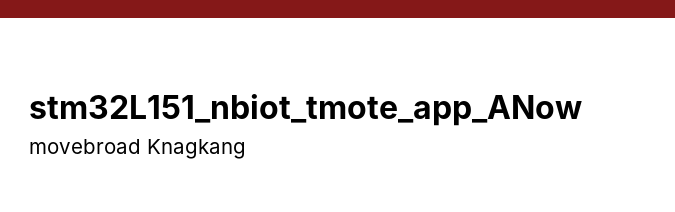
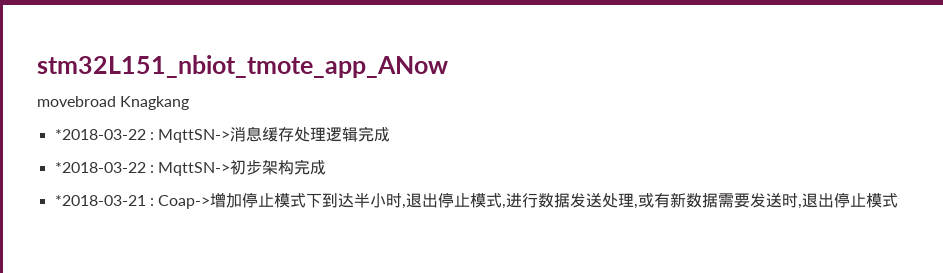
+ *2018-03-22 : MqttSN->消息缓存处理逻辑完成
+ *2018-03-22 : MqttSN->初步架构完成
+ *2018-03-21 : Coap->增加停止模式下到达半小时,退出停止模式,进行数据发送处理,或有新数据需要发送时,退出停止模式

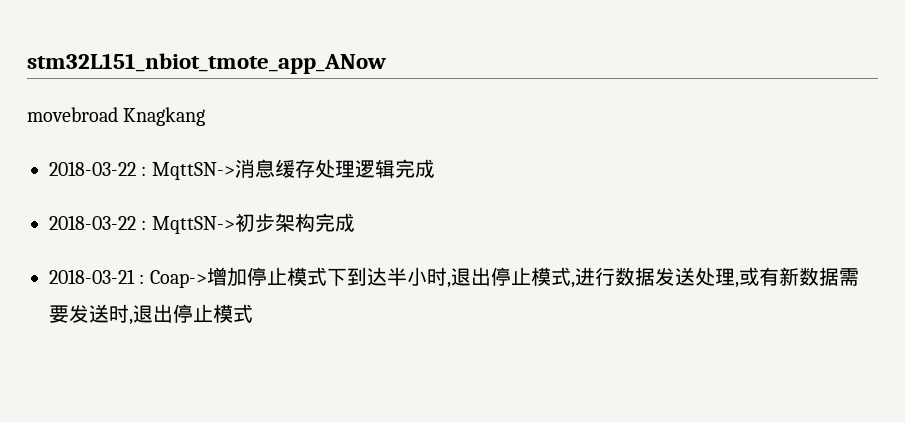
- *2018-03-22 : MqttSN->消息缓存处理逻辑完成
+ 2018-03-22 : MqttSN->消息缓存处理逻辑完成
- *2018-03-22 : MqttSN->初步架构完成
+ 2018-03-22 : MqttSN->初步架构完成
- *2018-03-21 : Coap->增加停止模式下到达半小时,退出停止模式,进行数据发送处理,或有新数据需要发送时,退出停止模式
+ 2018-03-21 : Coap->增加停止模式下到达半小时,退出停止模式,进行数据发送处理,或有新数据需要发送时,退出停止模式

